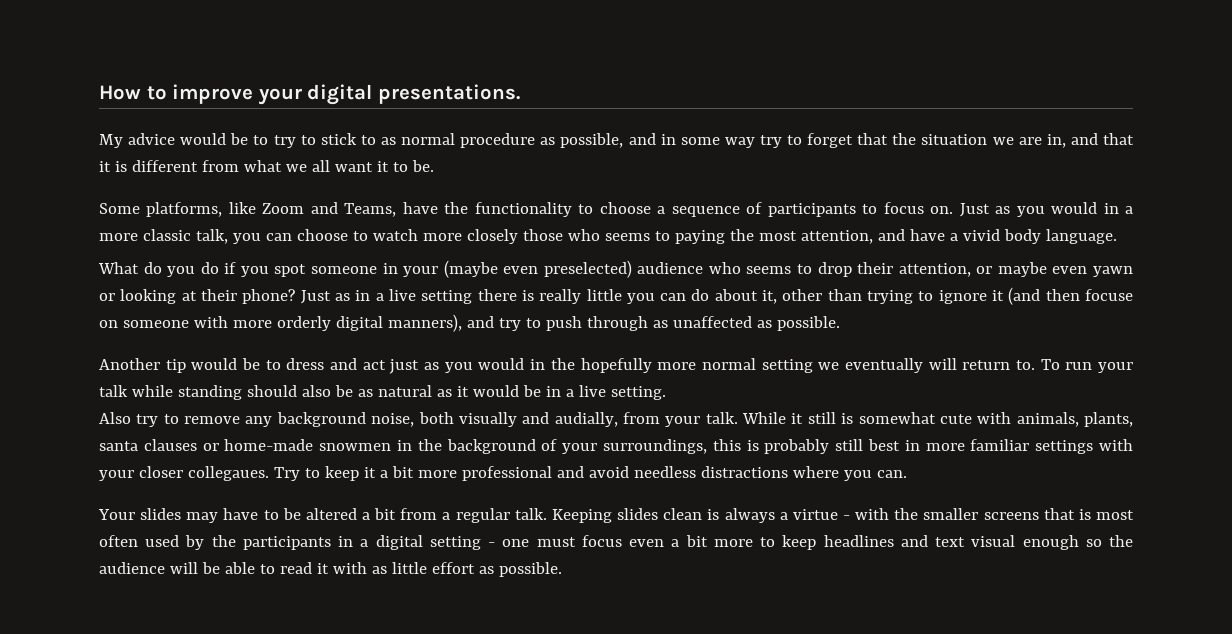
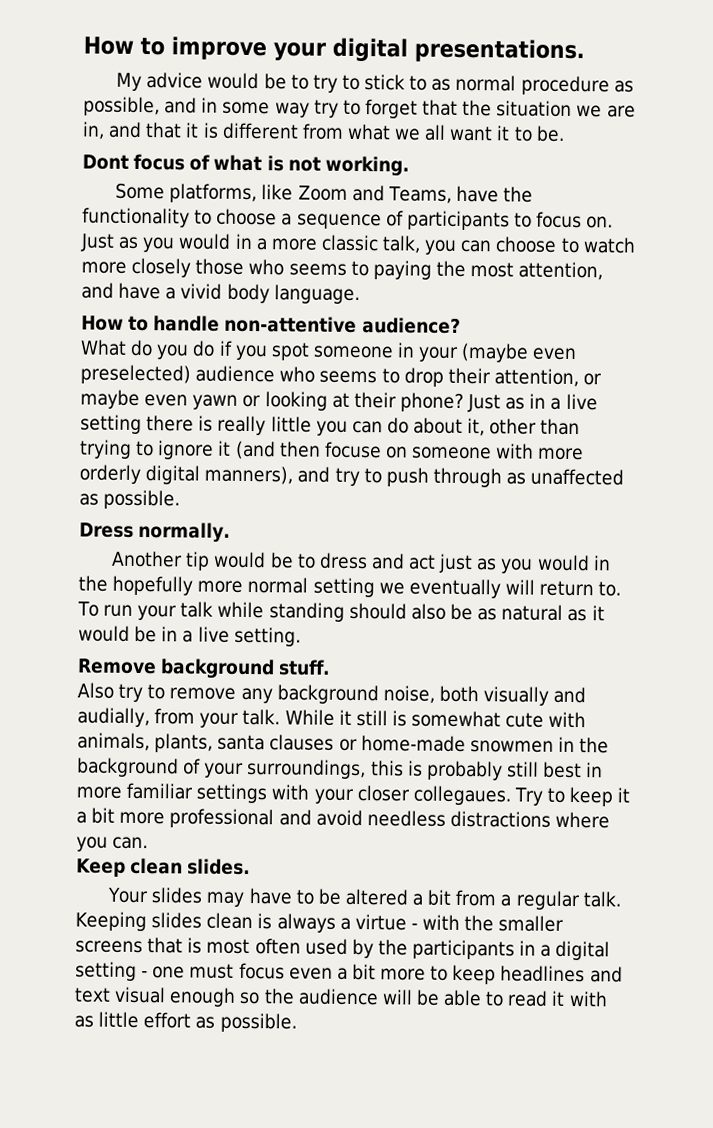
+ Dont focus of what is not working.
+ How to handle non-attentive audience?
+ Dress normally.
+ Remove background stuff.
+ Keep clean slides.

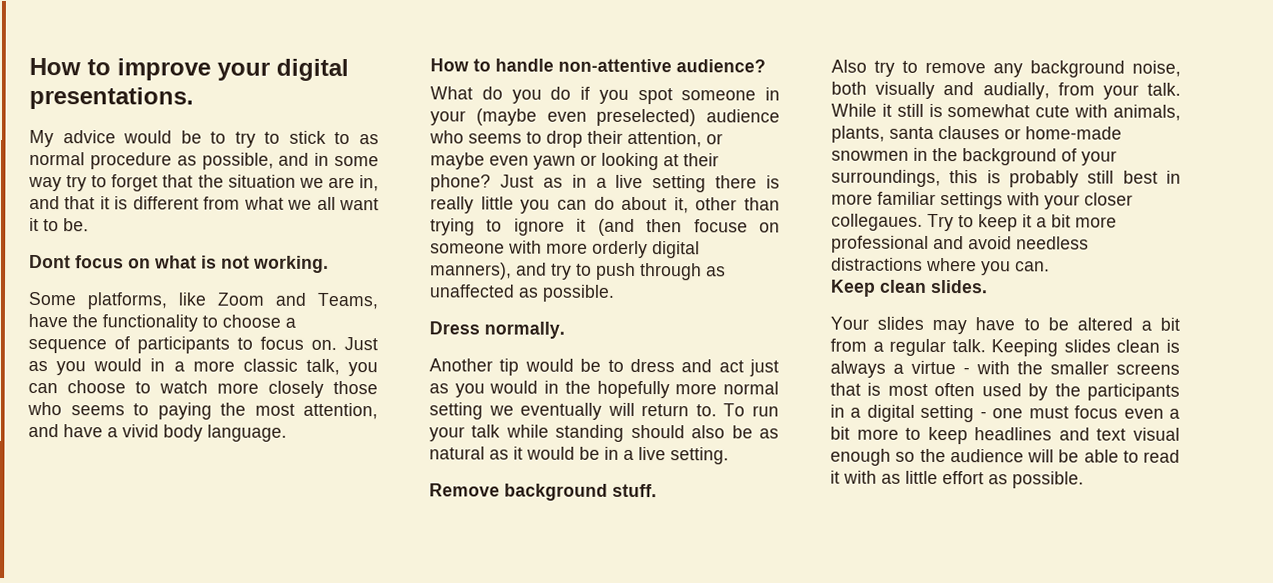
- Dont focus of what is not working.
+ Dont focus on what is not working.

